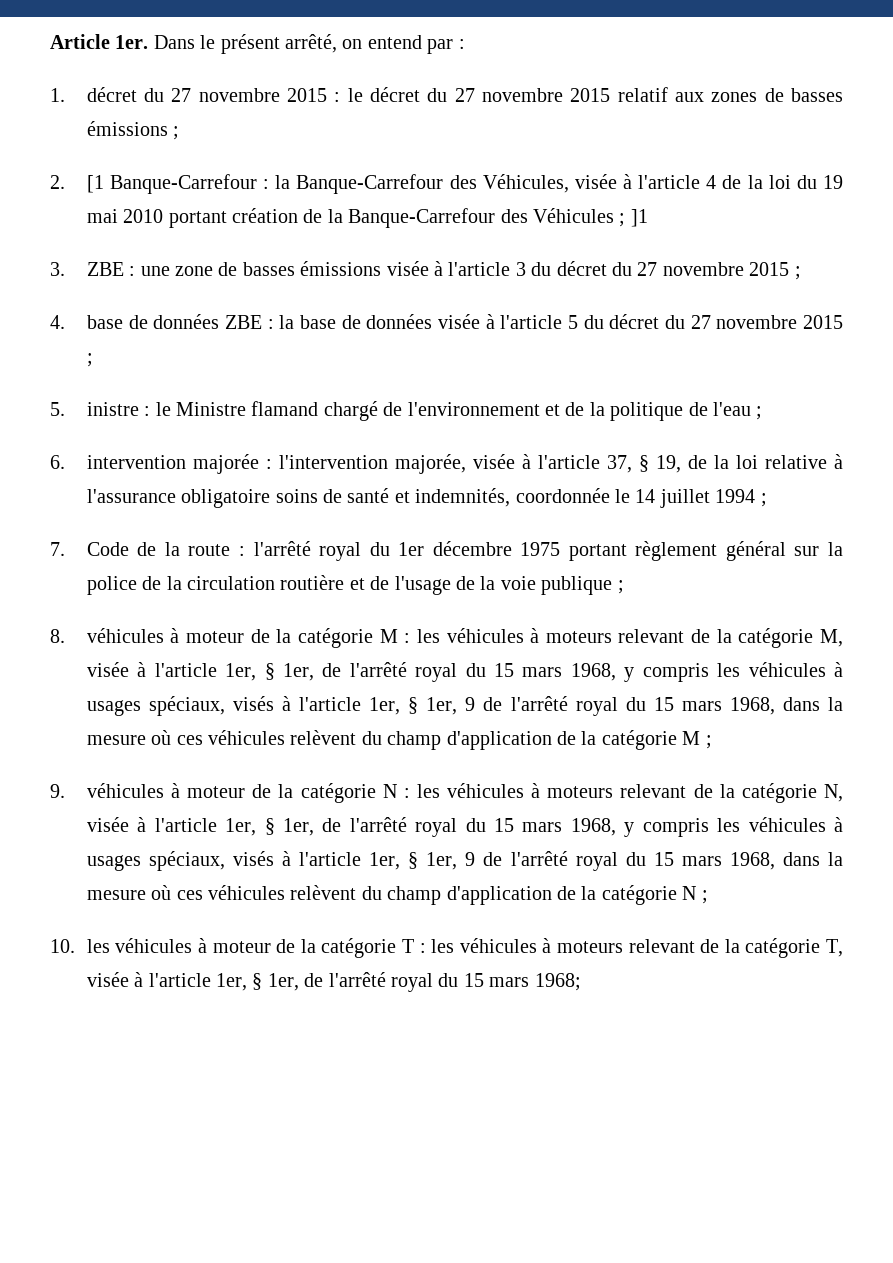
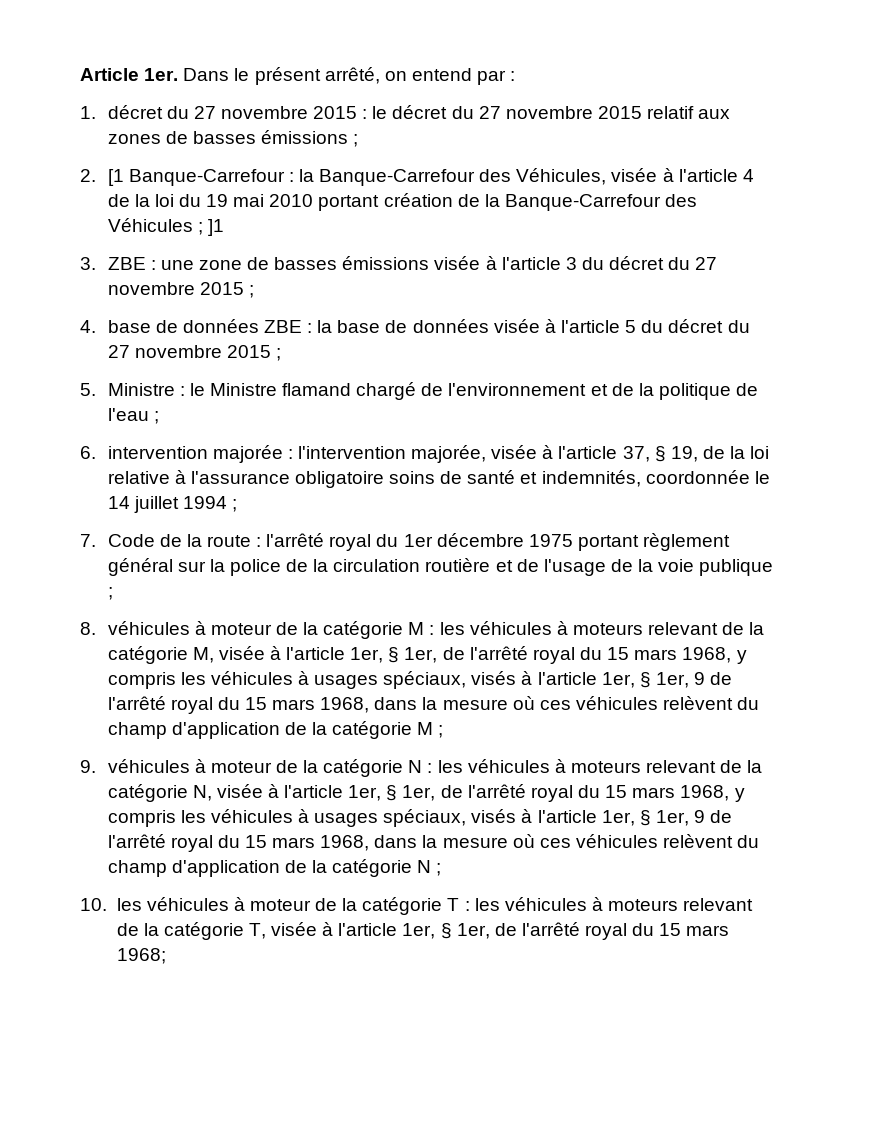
- 5. inistre : le Ministre flamand chargé de l'environnement et de la politique de l'eau ;
+ 5. Ministre : le Ministre flamand chargé de l'environnement et de la politique de l'eau ;

